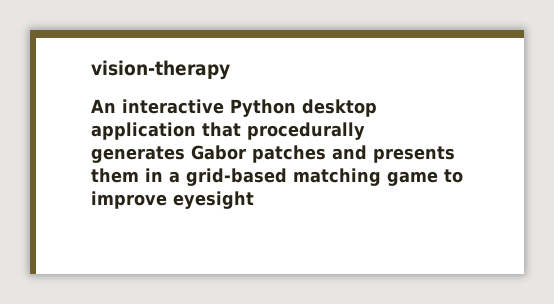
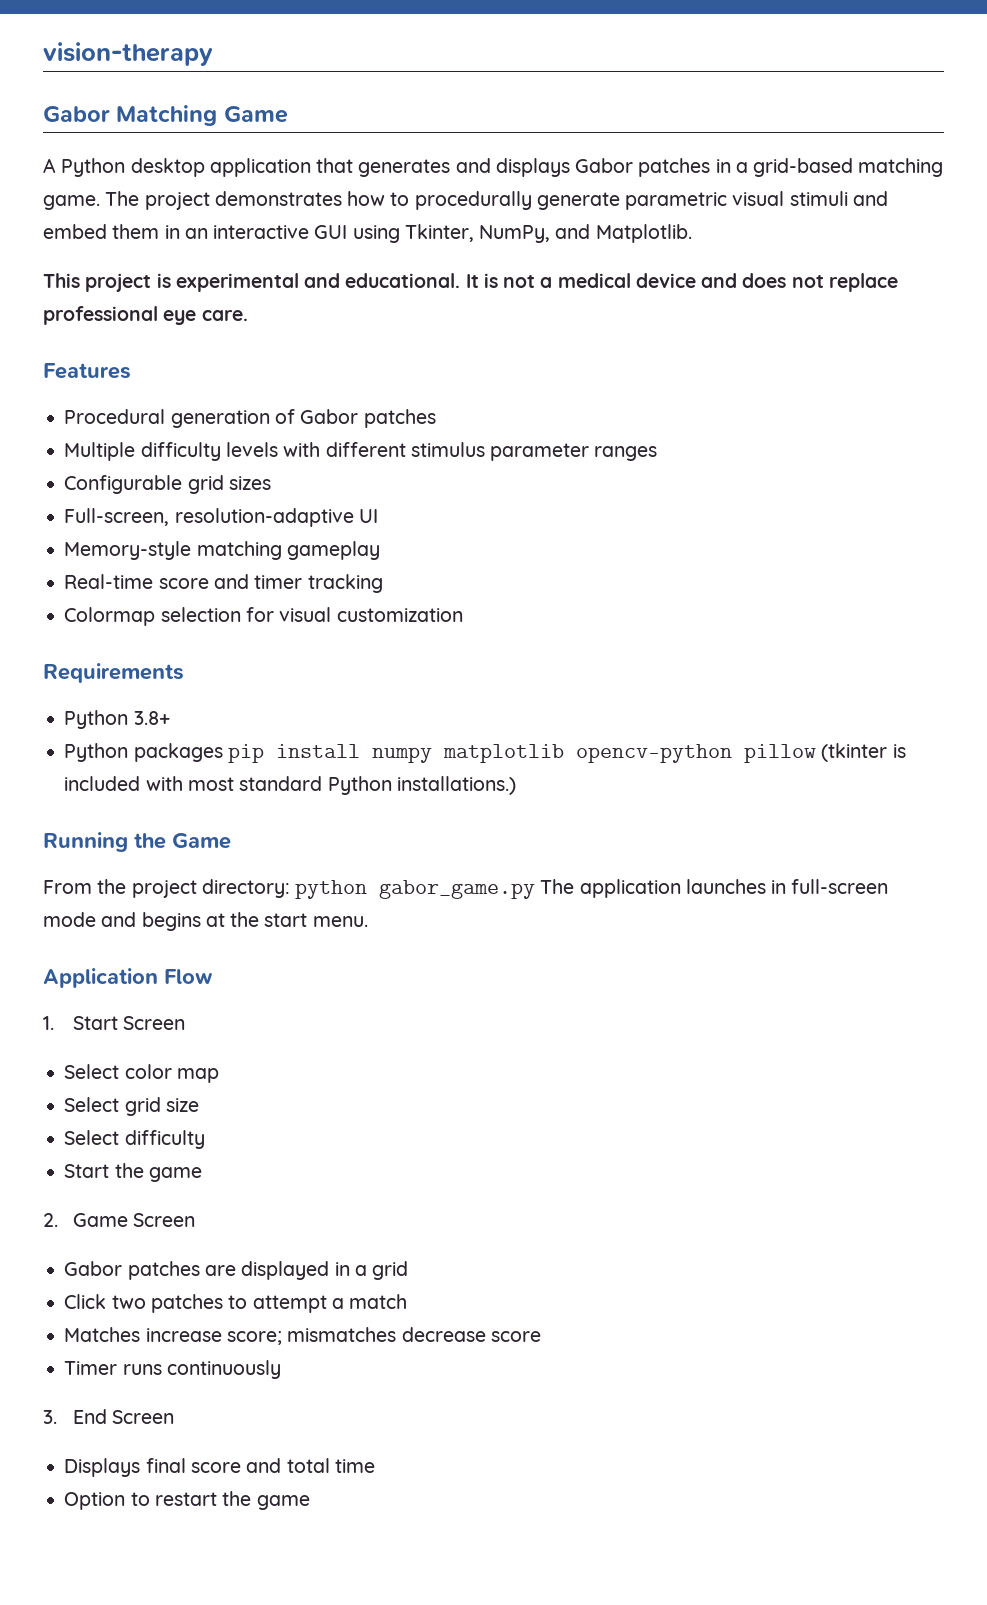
- An interactive Python desktop application that procedurally generates Gabor patches and presents them in a grid-based matching game to improve eyesight
+ Gabor Matching Game
+ A Python desktop application that generates and displays Gabor patches in a grid-based matching game. The project demonstrates how to procedurally generate parametric visual stimuli and embed them in an interactive GUI using Tkinter, NumPy, and Matplotlib.
+ This project is experimental and educational. It is not a medical device and does not replace professional eye care.
+ Features
+ Procedural generation of Gabor patches
+ Multiple difficulty levels with different stimulus parameter ranges
+ Configurable grid sizes
+ Full-screen, resolution-adaptive UI
+ Memory-style matching gameplay
+ Real-time score and timer tracking
+ Colormap selection for visual customization
+ Requirements
+ Python 3.8+
+ Python packages pip install numpy matplotlib opencv-python pillow (tkinter is included with most standard Python installations.)
+ Running the Game
+ From the project directory: python gabor_game.py The application launches in full-screen mode and begins at the start menu.
+ Application Flow
+ 1. Start Screen
+ Select color map
+ Select grid size
+ Select difficulty
+ Start the game
+ 2. Game Screen
+ Gabor patches are displayed in a grid
+ Click two patches to attempt a match
+ Matches increase score; mismatches decrease score
+ Timer runs continuously
+ 3. End Screen
+ Displays final score and total time
+ Option to restart the game

